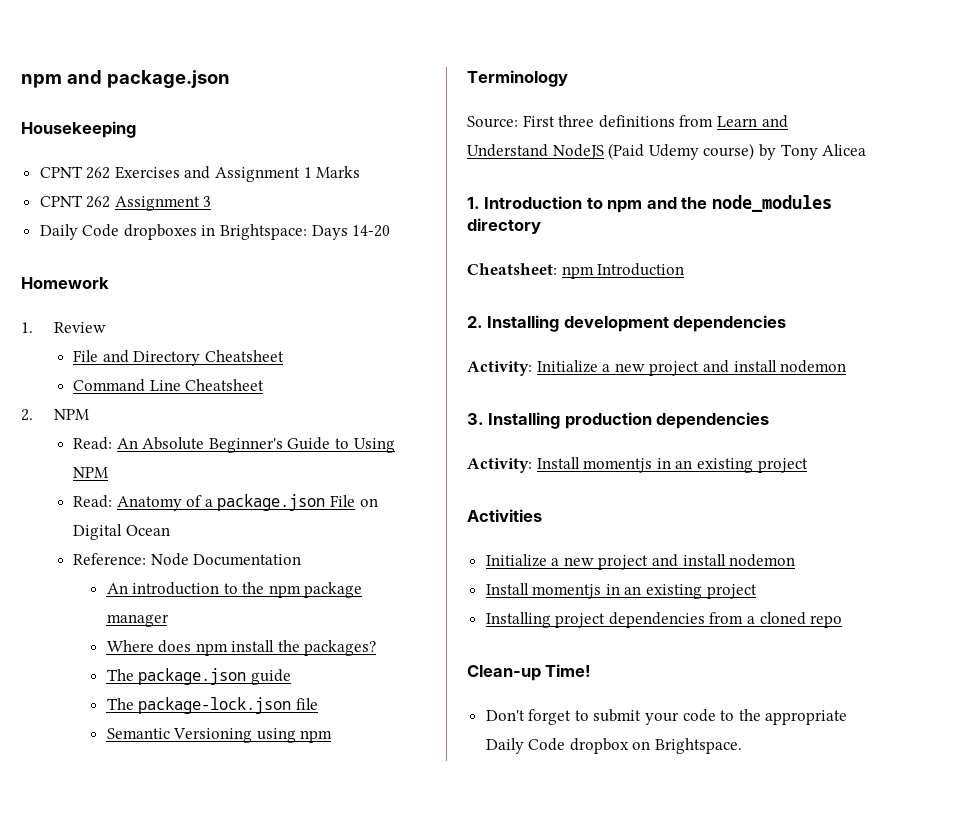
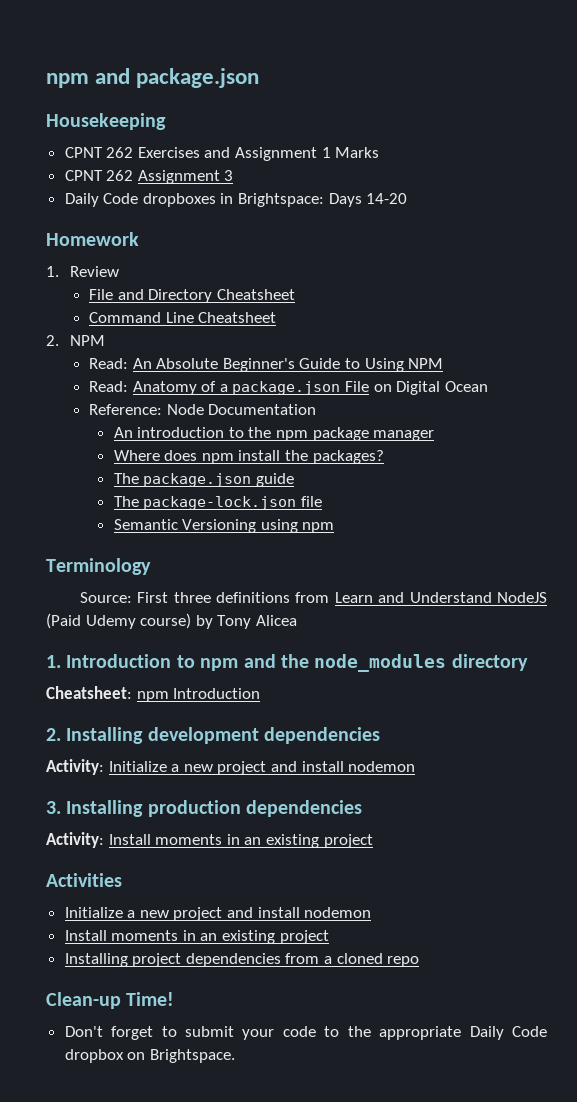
- Activity: Install momentjs in an existing project
+ Activity: Install moments in an existing project
  Activities
  Initialize a new project and install nodemon
- Install momentjs in an existing project
+ Install moments in an existing project

